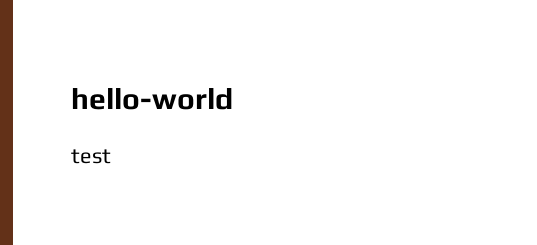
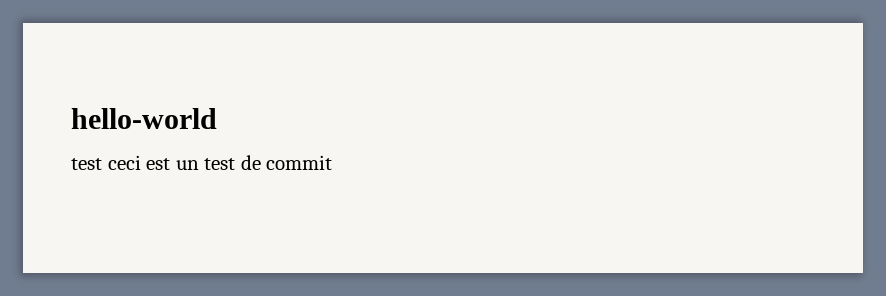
- test
+ test ceci est un test de commit

